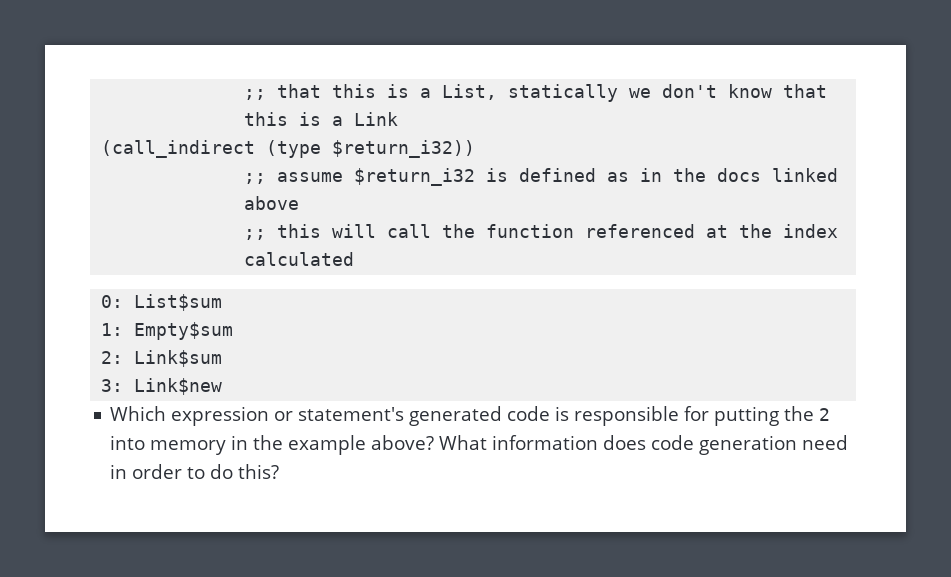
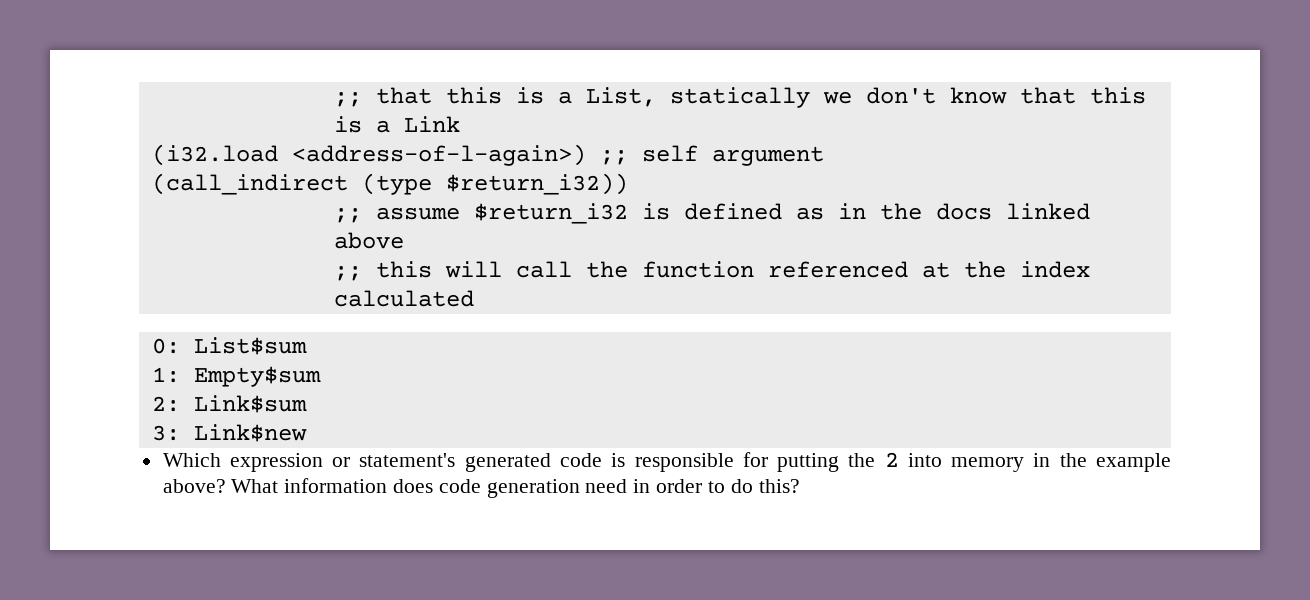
+ (i32.load <address-of-l-again>) ;; self argument

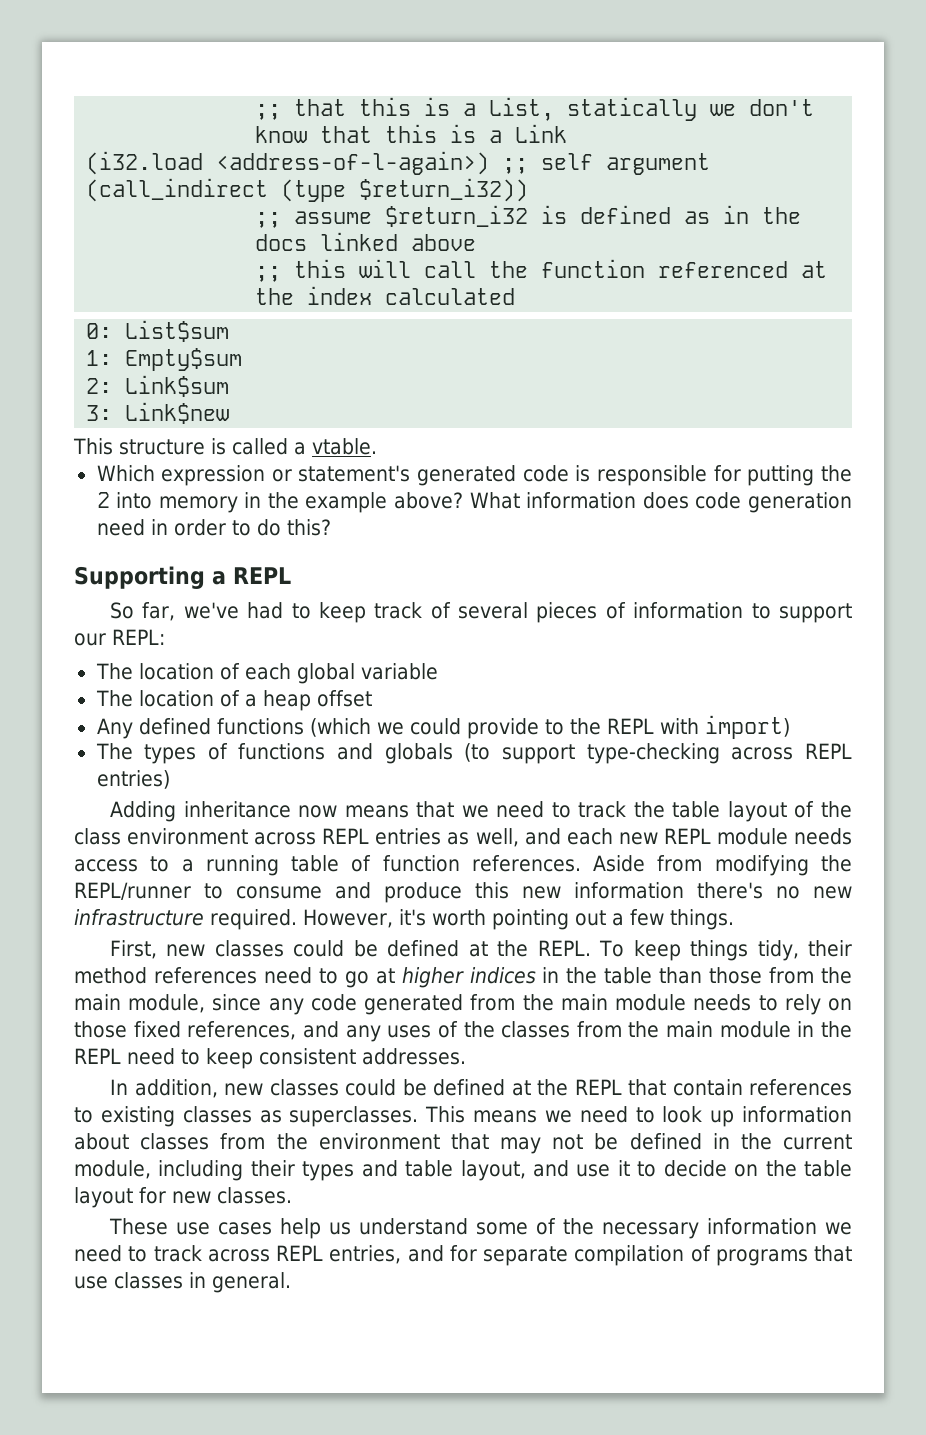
+ This structure is called a vtable.
+ Supporting a REPL
+ So far, we've had to keep track of several pieces of information to support our REPL:
+ The location of each global variable
+ The location of a heap offset
+ Any defined functions (which we could provide to the REPL with import)
+ The types of functions and globals (to support type-checking across REPL entries)
+ Adding inheritance now means that we need to track the table layout of the class environment across REPL entries as well, and each new REPL module needs access to a running table of function references. Aside from modifying the REPL/runner to consume and produce this new information there's no new infrastructure required. However, it's worth pointing out a few things.
+ First, new classes could be defined at the REPL. To keep things tidy, their method references need to go at higher indices in the table than those from the main module, since any code generated from the main module needs to rely on those fixed references, and any uses of the classes from the main module in the REPL need to keep consistent addresses.
+ In addition, new classes could be defined at the REPL that contain references to existing classes as superclasses. This means we need to look up information about classes from the environment that may not be defined in the current module, including their types and table layout, and use it to decide on the table layout for new classes.
+ These use cases help us understand some of the necessary information we need to track across REPL entries, and for separate compilation of programs that use classes in general.

